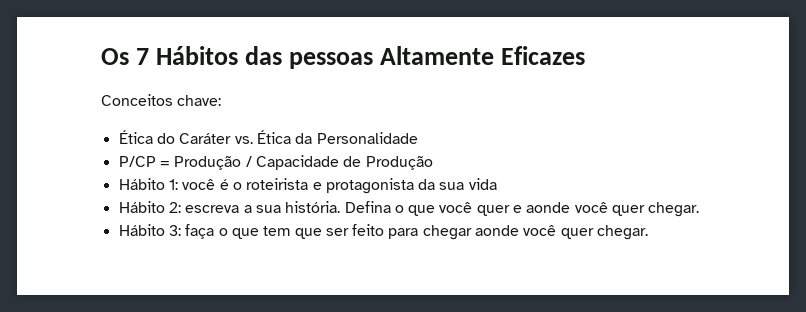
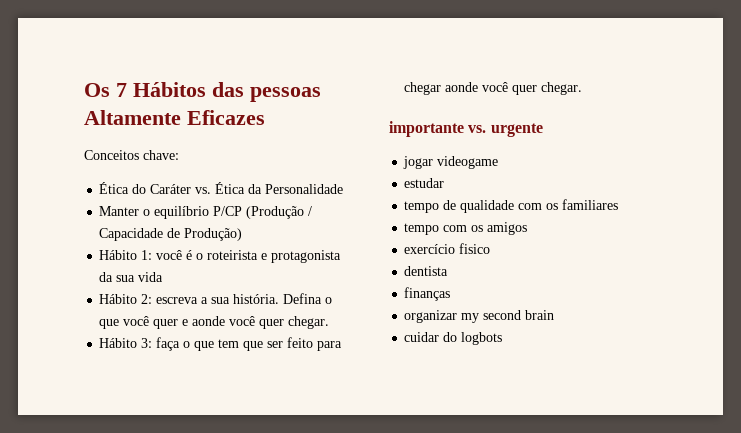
- P/CP = Produção / Capacidade de Produção
+ Manter o equilíbrio P/CP (Produção / Capacidade de Produção)
+ importante vs. urgente
+ jogar videogame
+ estudar
+ tempo de qualidade com os familiares
+ tempo com os amigos
+ exercício fisico
+ dentista
+ finanças
+ organizar my second brain
+ cuidar do logbots

